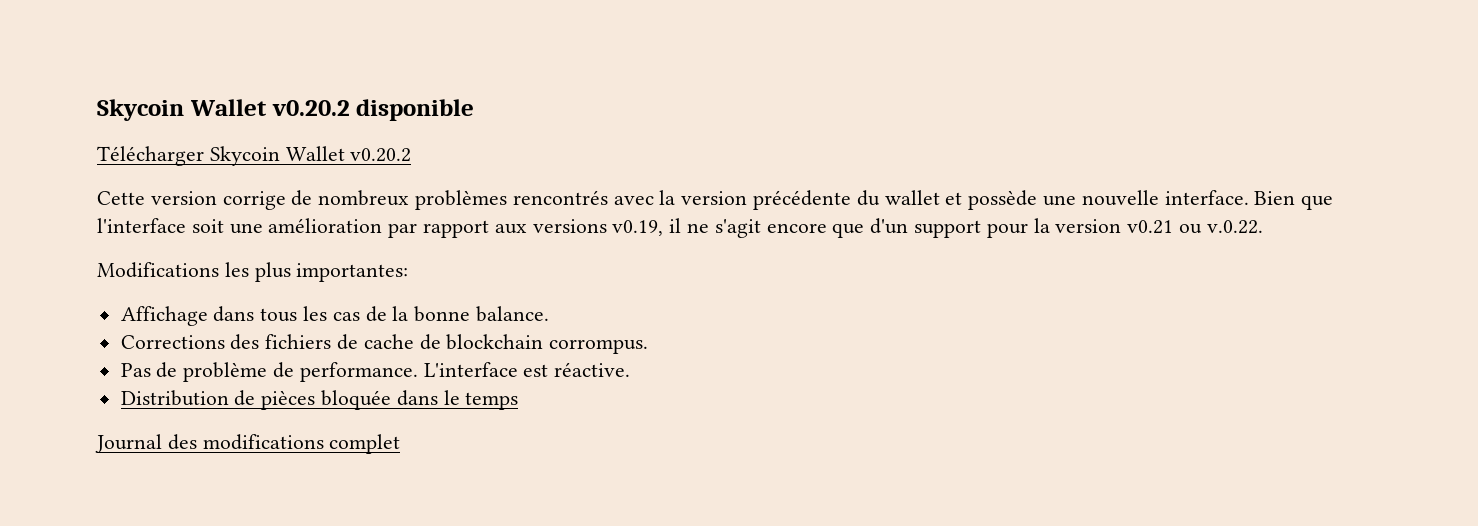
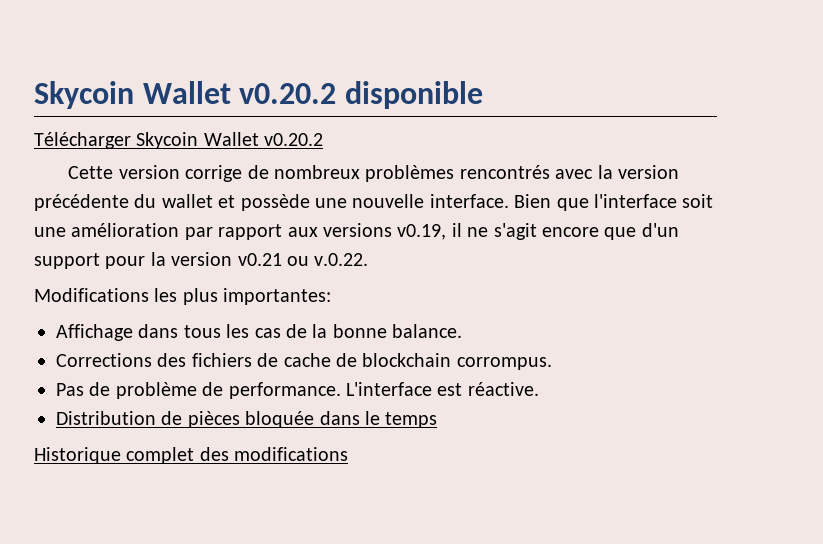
- Journal des modifications complet
+ Historique complet des modifications

